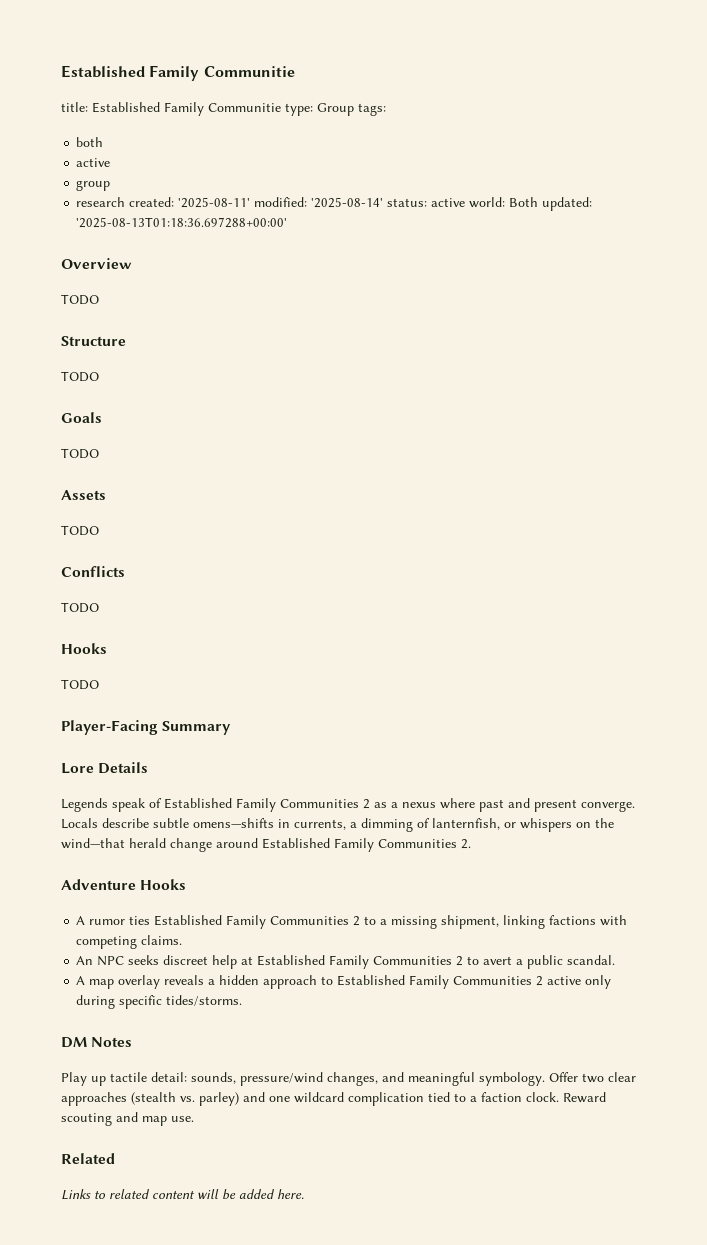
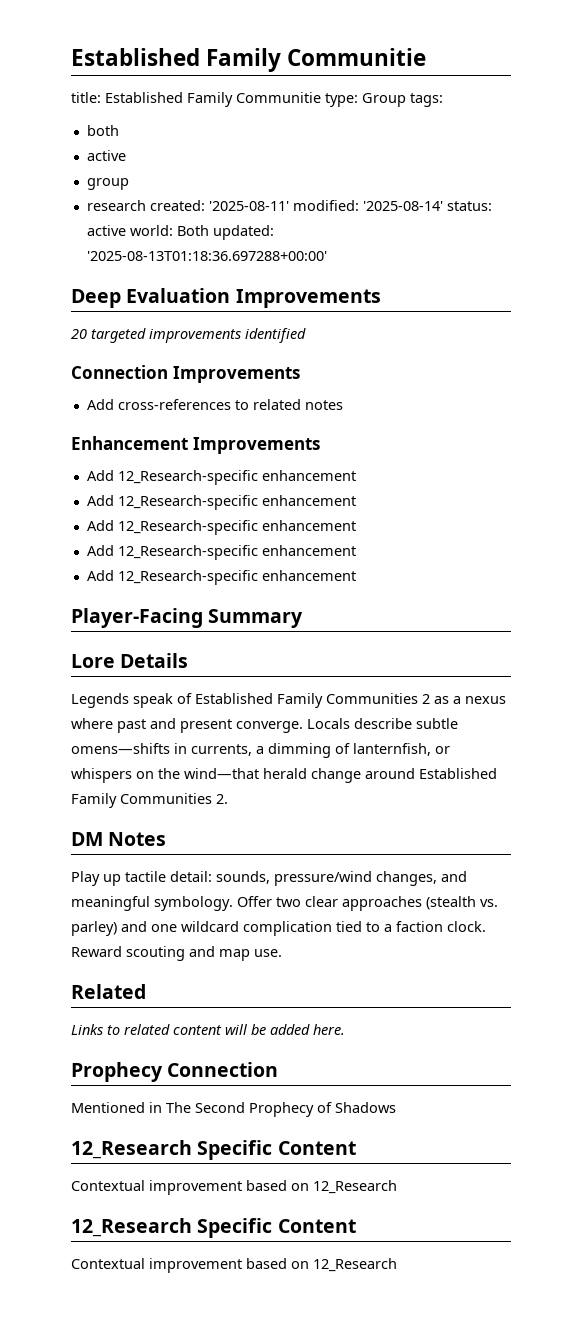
- Overview
- TODO
- Structure
- TODO
- Goals
- TODO
- Assets
- TODO
- Conflicts
- TODO
- Hooks
- TODO
+ Deep Evaluation Improvements
+ 20 targeted improvements identified
+ Connection Improvements
+ Add cross-references to related notes
+ Enhancement Improvements
+ Add 12_Research-specific enhancement
+ Add 12_Research-specific enhancement
+ Add 12_Research-specific enhancement
+ Add 12_Research-specific enhancement
+ Add 12_Research-specific enhancement
- Adventure Hooks
- A rumor ties Established Family Communities 2 to a missing shipment, linking factions with competing claims.
- An NPC seeks discreet help at Established Family Communities 2 to avert a public scandal.
- A map overlay reveals a hidden approach to Established Family Communities 2 active only during specific tides/storms.
+ Prophecy Connection
+ Mentioned in The Second Prophecy of Shadows
+ 12_Research Specific Content
+ Contextual improvement based on 12_Research
+ 12_Research Specific Content
+ Contextual improvement based on 12_Research

